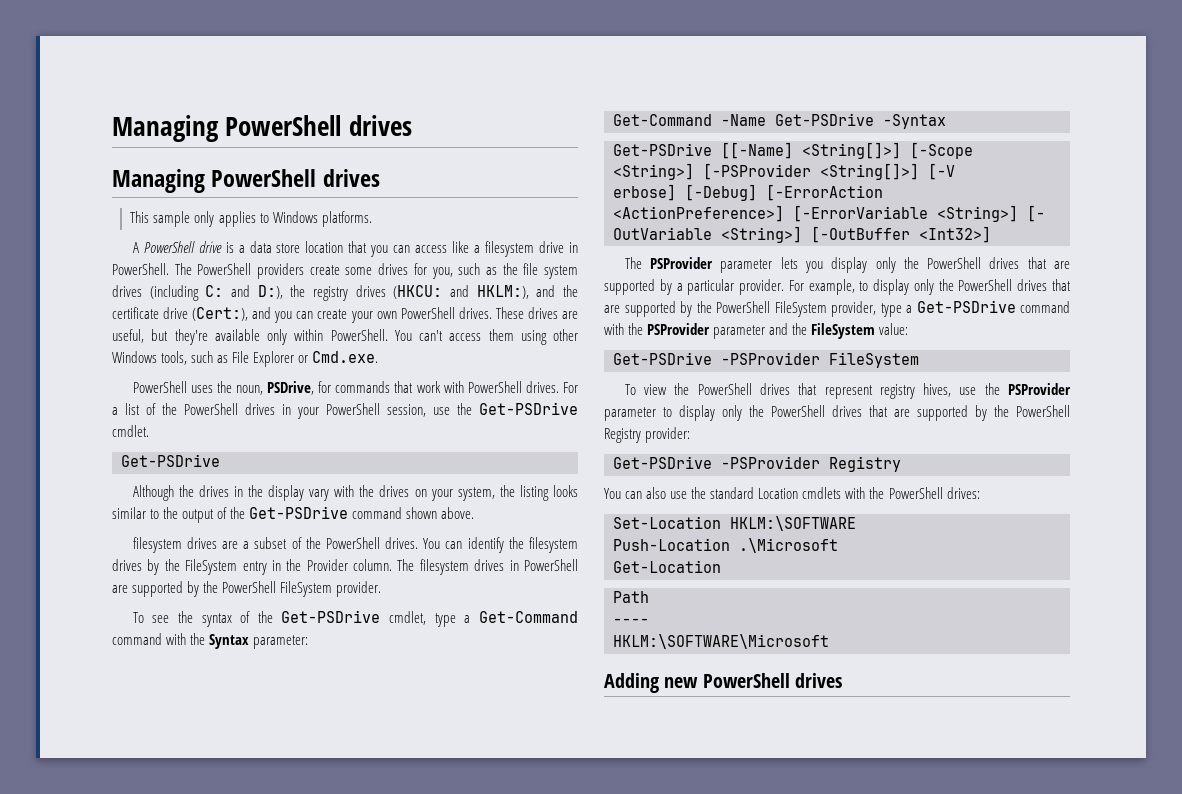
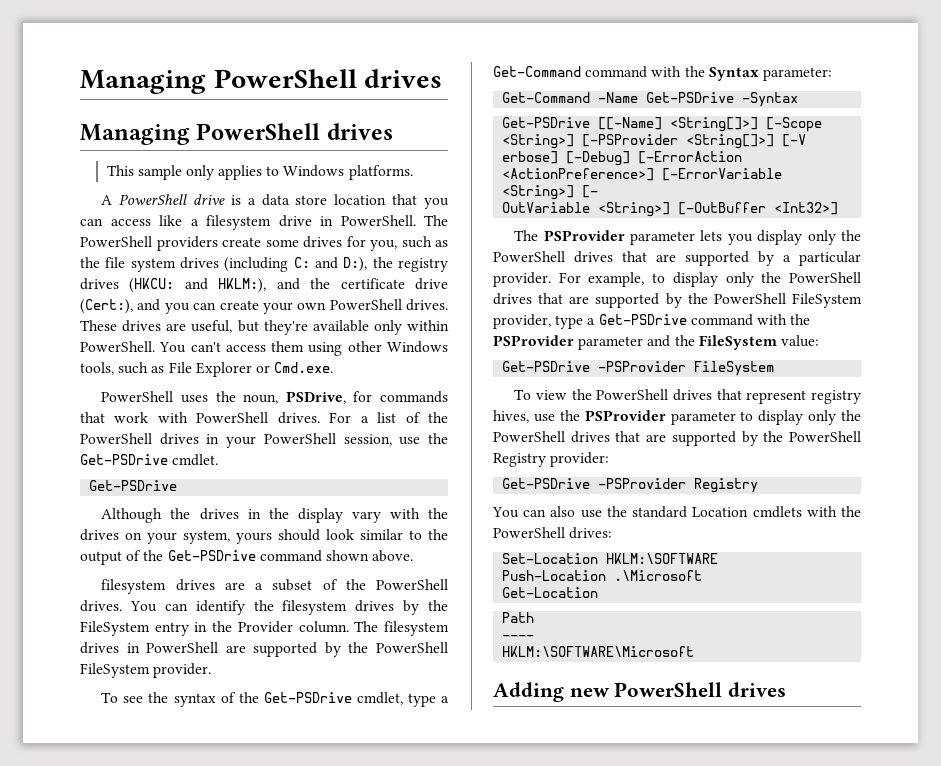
- Although the drives in the display vary with the drives on your system, the listing looks similar to the output of the Get-PSDrive command shown above.
+ Although the drives in the display vary with the drives on your system, yours should look similar to the output of the Get-PSDrive command shown above.

